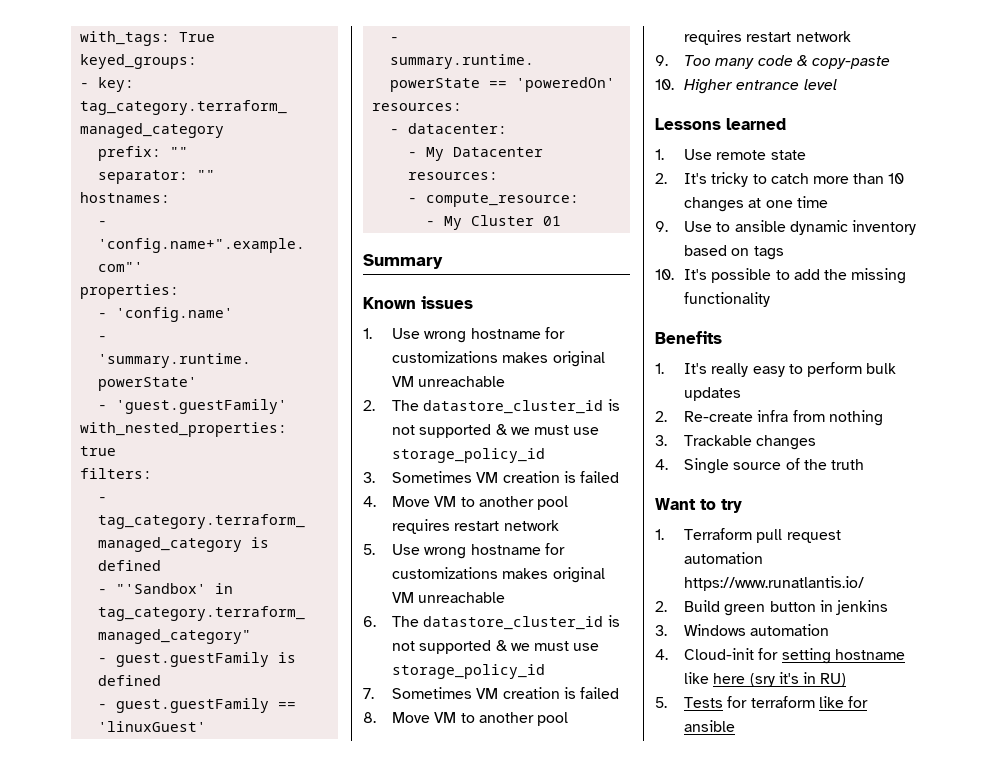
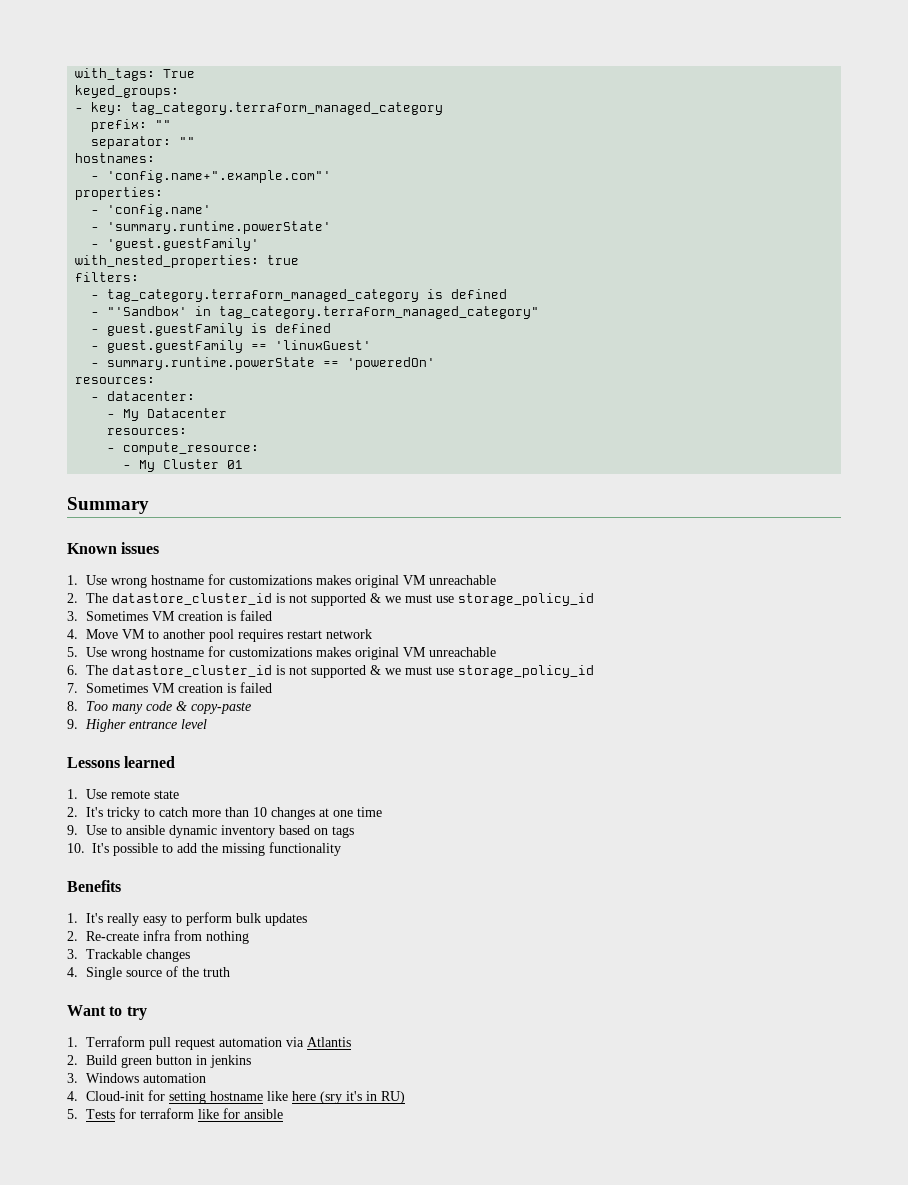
- 8. Move VM to another pool requires restart network
- 9. Too many code & copy-paste
+ 8. Too many code & copy-paste
- 10. Higher entrance level
+ 9. Higher entrance level
- 1. Terraform pull request automation https://www.runatlantis.io/
+ 1. Terraform pull request automation via Atlantis

